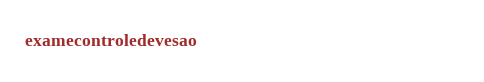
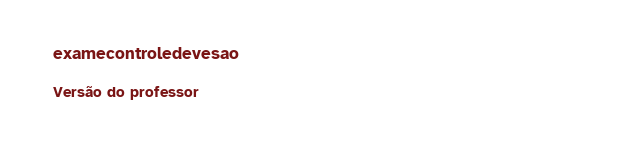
+ Versão do professor

